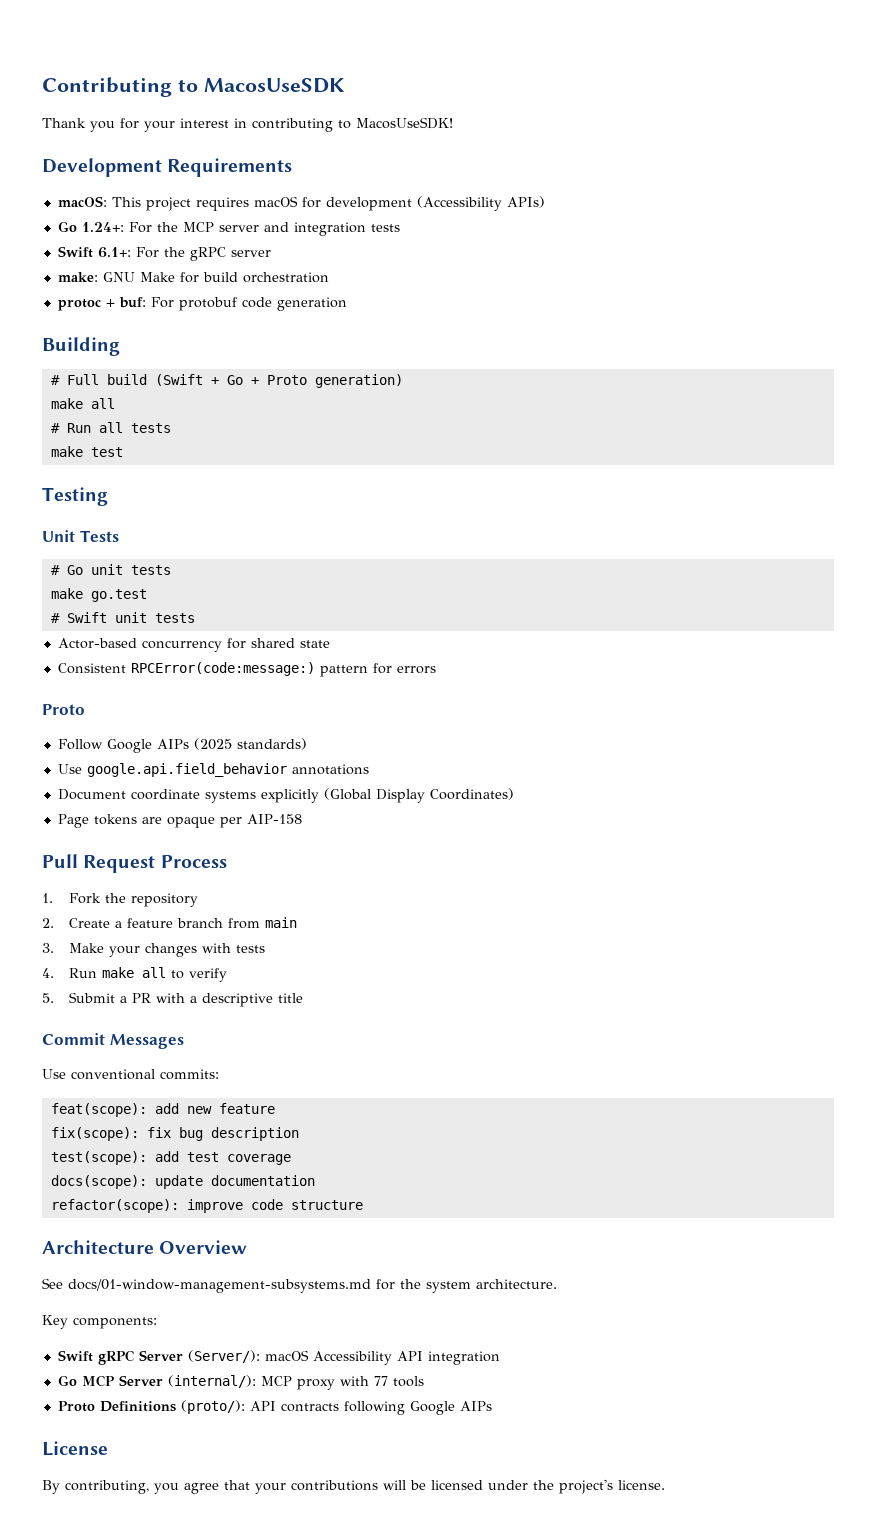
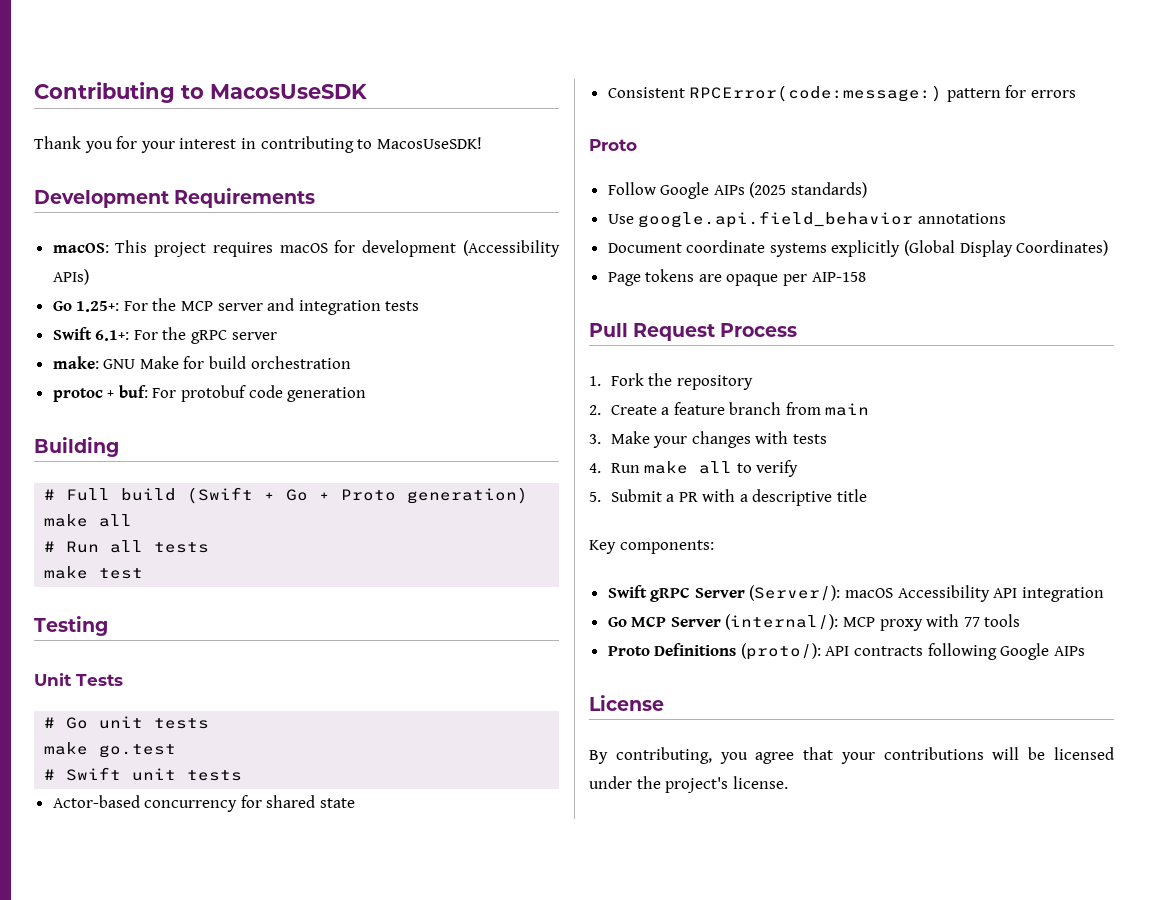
- Go 1.24+: For the MCP server and integration tests
+ Go 1.25+: For the MCP server and integration tests
- Commit Messages
- Use conventional commits:
- feat(scope): add new feature
- fix(scope): fix bug description
- test(scope): add test coverage
- docs(scope): update documentation
- refactor(scope): improve code structure
- Architecture Overview
- See docs/01-window-management-subsystems.md for the system architecture.

